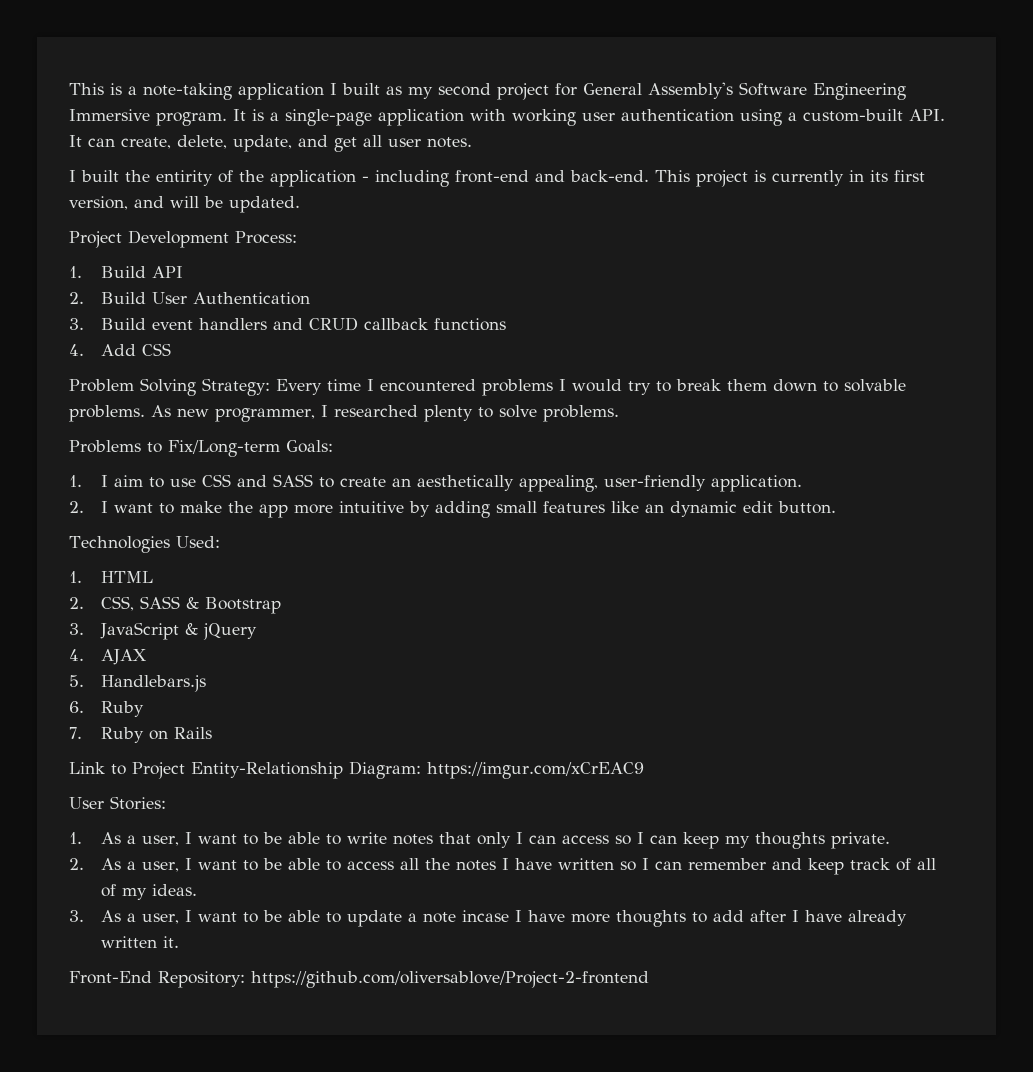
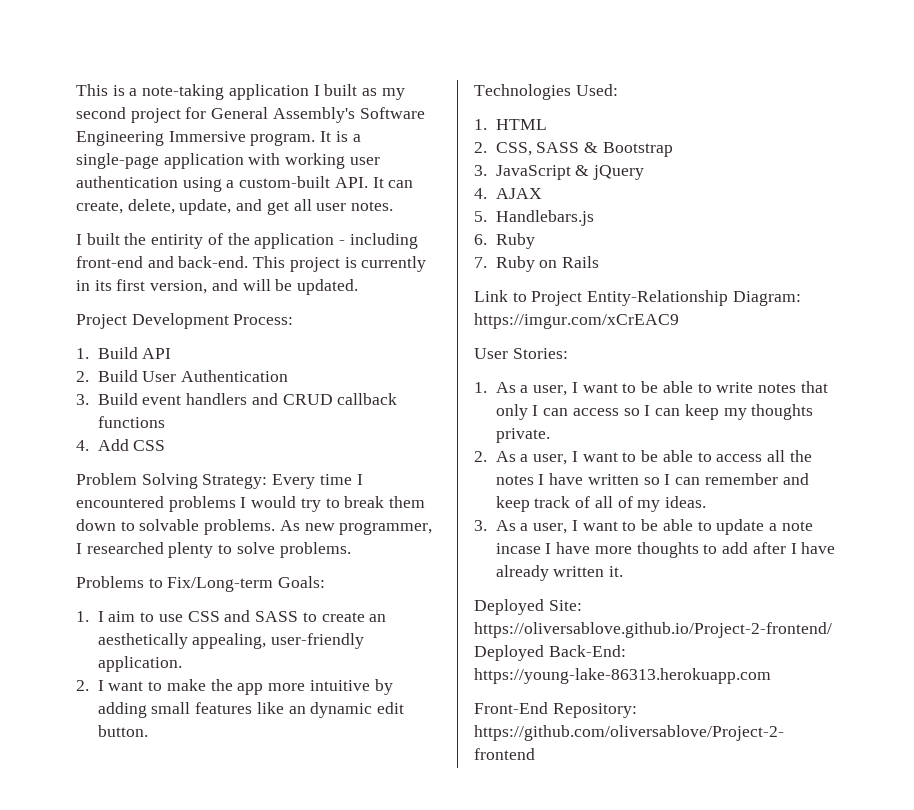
+ Deployed Site: https://oliversablove.github.io/Project-2-frontend/ Deployed Back-End: https://young-lake-86313.herokuapp.com

